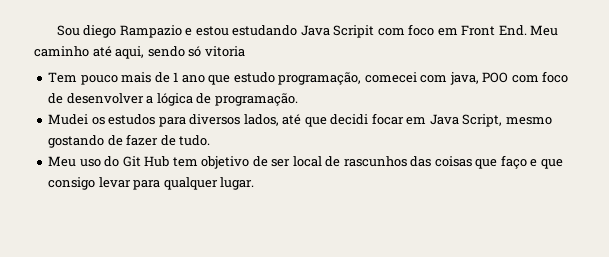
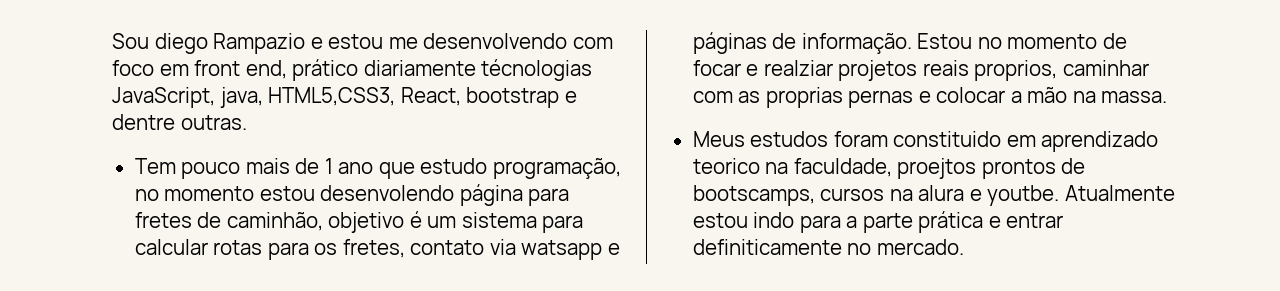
- Sou diego Rampazio e estou estudando Java Scripit com foco em Front End. Meu caminho até aqui, sendo só vitoria
+ Sou diego Rampazio e estou me desenvolvendo com foco em front end, prático diariamente técnologias JavaScript, java, HTML5,CSS3, React, bootstrap e dentre outras.
- Tem pouco mais de 1 ano que estudo programação, comecei com java, POO com foco de desenvolver a lógica de programação.
- Mudei os estudos para diversos lados, até que decidi focar em Java Script, mesmo gostando de fazer de tudo.
- Meu uso do Git Hub tem objetivo de ser local de rascunhos das coisas que faço e que consigo levar para qualquer lugar.
+ Tem pouco mais de 1 ano que estudo programação, no momento estou desenvolendo página para fretes de caminhão, objetivo é um sistema para calcular rotas para os fretes, contato via watsapp e páginas de informação. Estou no momento de focar e realziar projetos reais proprios, caminhar com as proprias pernas e colocar a mão na massa.
+ Meus estudos foram constituido em aprendizado teorico na faculdade, proejtos prontos de bootscamps, cursos na alura e youtbe. Atualmente estou indo para a parte prática e entrar definiticamente no mercado.

